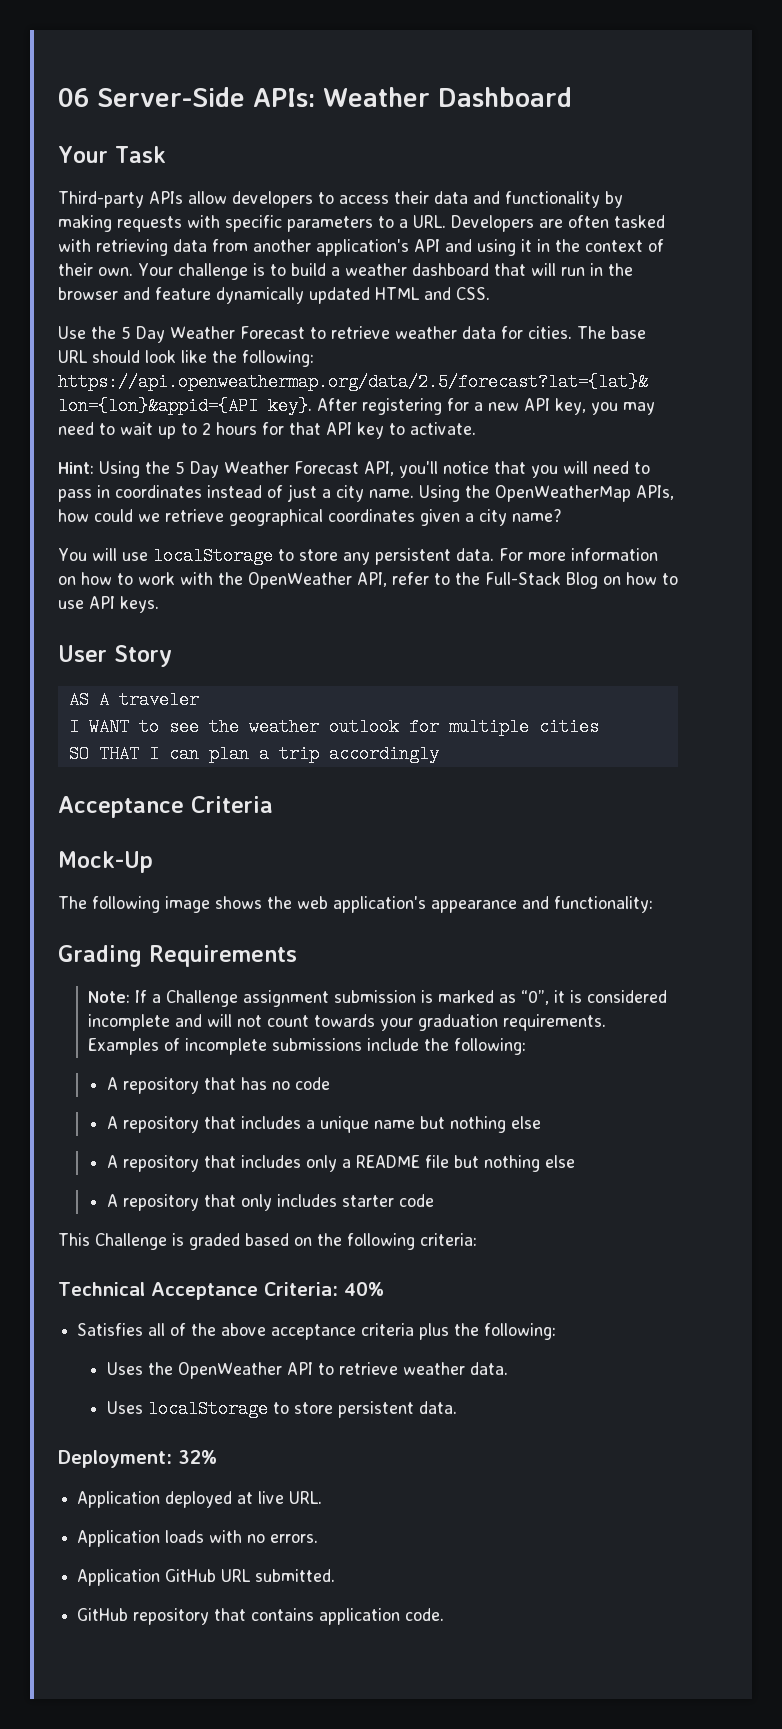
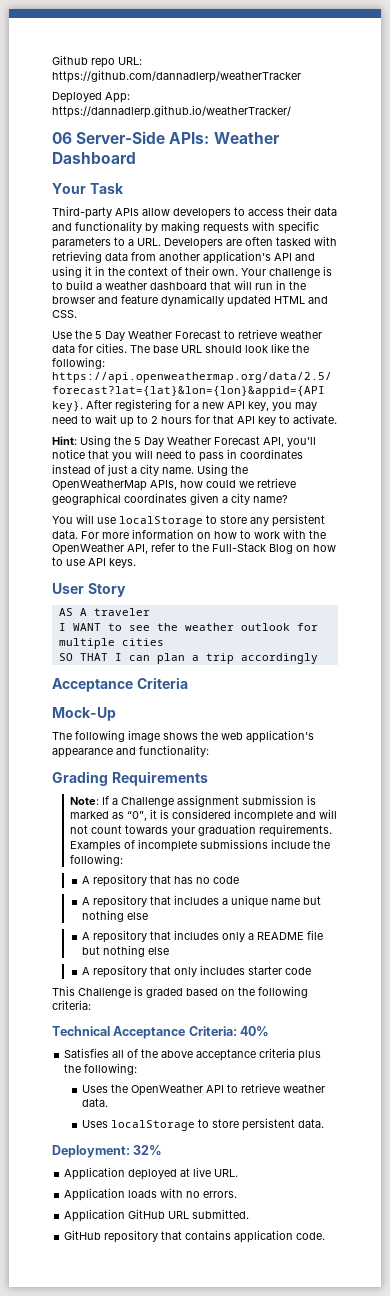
+ Github repo URL: https://github.com/dannadlerp/weatherTracker
+ Deployed App: https://dannadlerp.github.io/weatherTracker/

